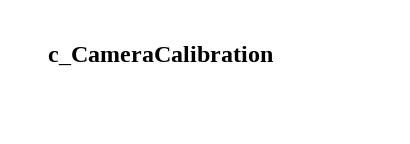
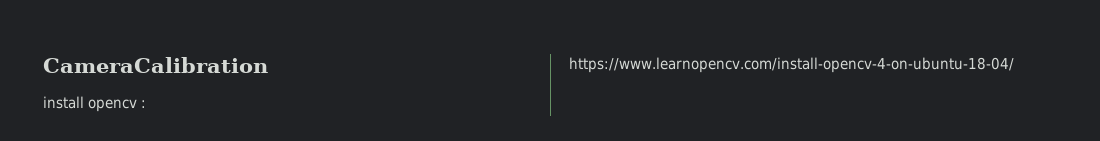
- c_CameraCalibration
+ CameraCalibration
+ install opencv : https://www.learnopencv.com/install-opencv-4-on-ubuntu-18-04/

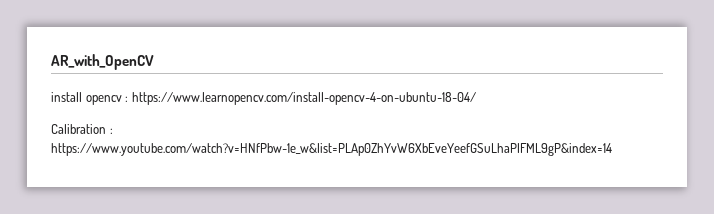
- CameraCalibration
+ AR_with_OpenCV
+ Calibration : https://www.youtube.com/watch?v=HNfPbw-1e_w&list=PLAp0ZhYvW6XbEveYeefGSuLhaPlFML9gP&index=14

